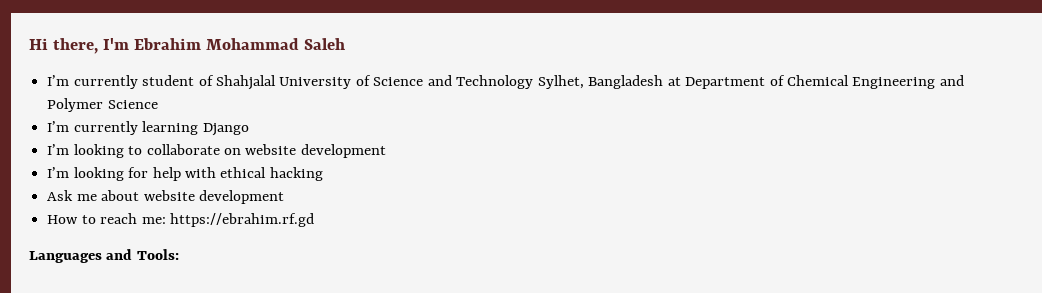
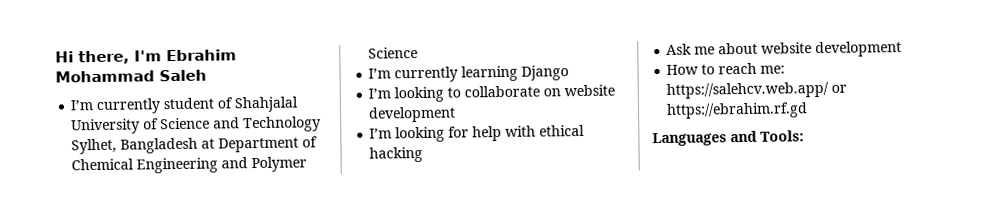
- How to reach me: https://ebrahim.rf.gd
+ How to reach me: https://salehcv.web.app/ or https://ebrahim.rf.gd

